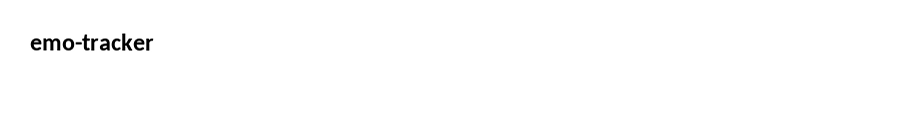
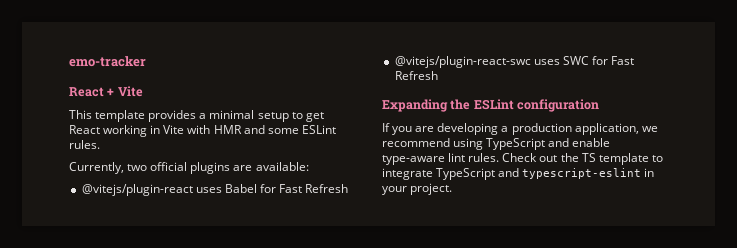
+ React + Vite
+ This template provides a minimal setup to get React working in Vite with HMR and some ESLint rules.
+ Currently, two official plugins are available:
+ @vitejs/plugin-react uses Babel for Fast Refresh
+ @vitejs/plugin-react-swc uses SWC for Fast Refresh
+ Expanding the ESLint configuration
+ If you are developing a production application, we recommend using TypeScript and enable type-aware lint rules. Check out the TS template to integrate TypeScript and typescript-eslint in your project.

